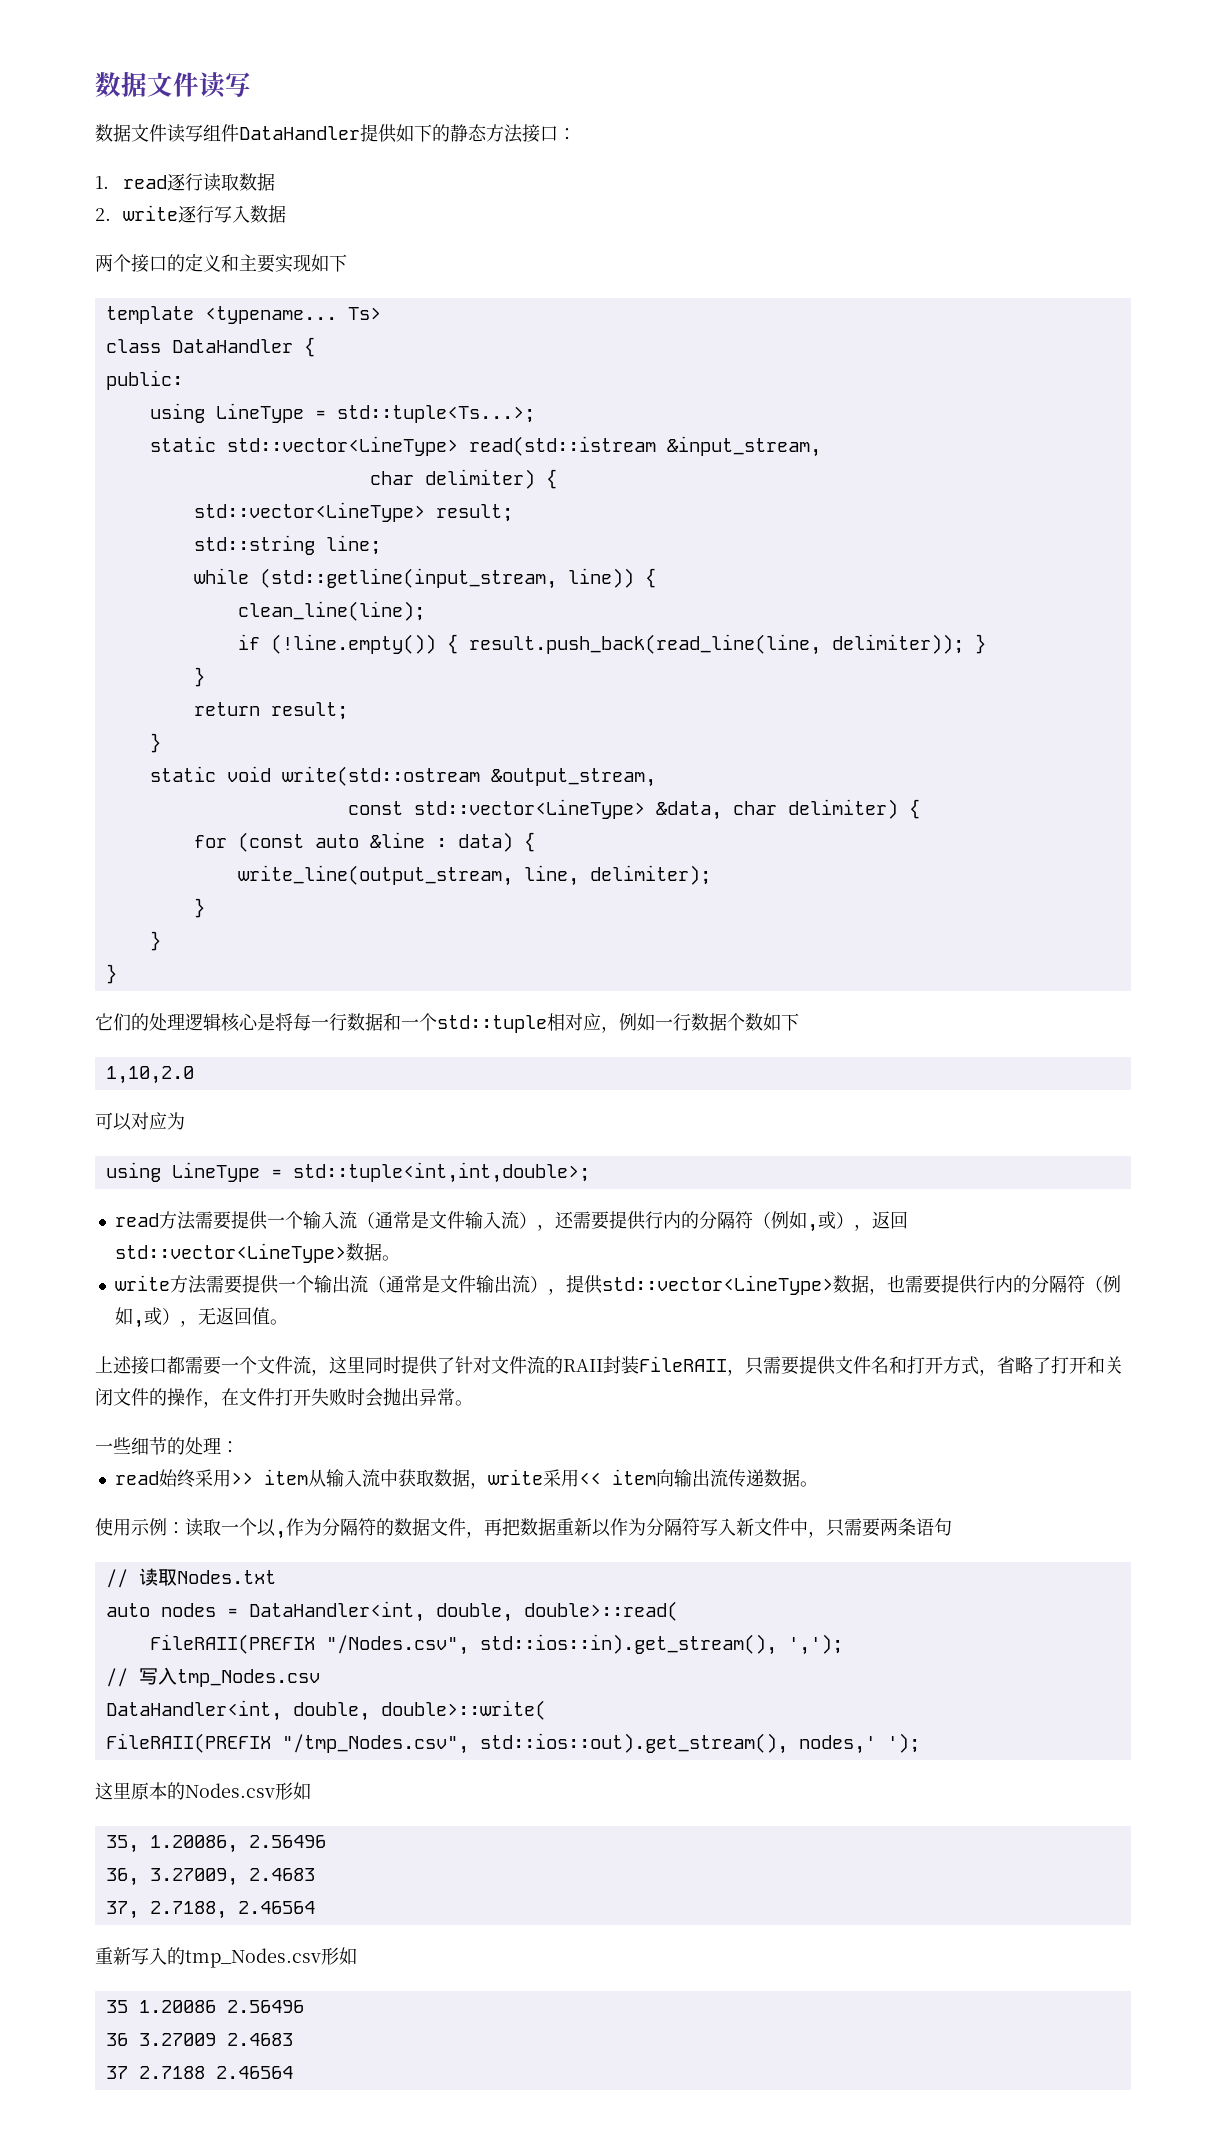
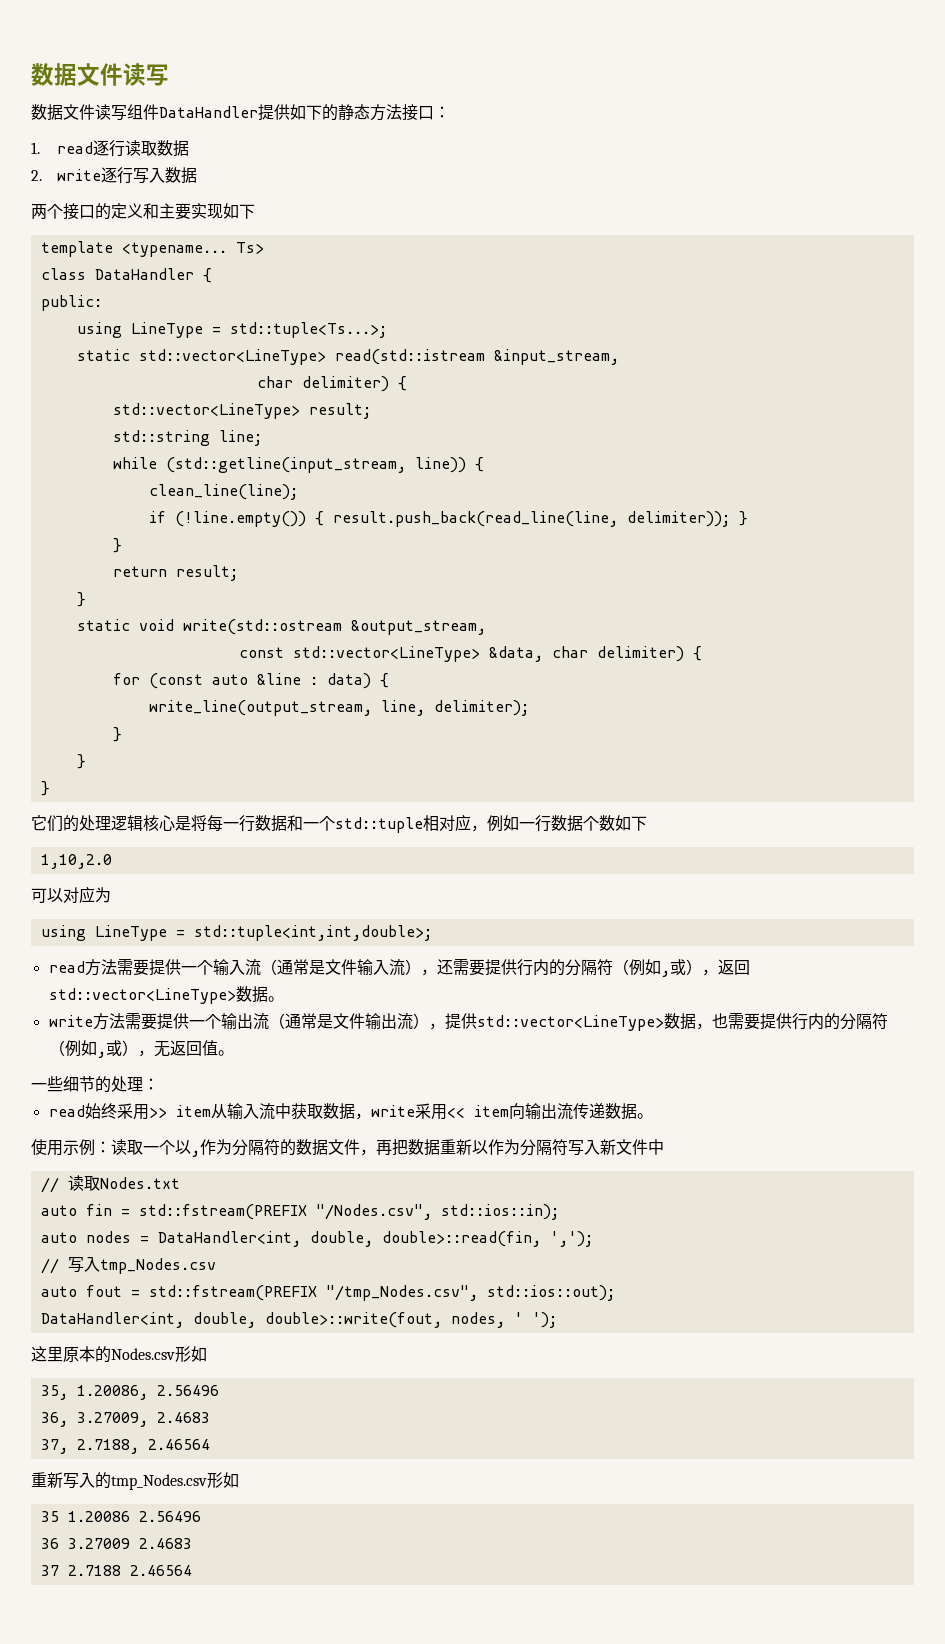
- 上述接口都需要一个文件流，这里同时提供了针对文件流的RAII封装FileRAII，只需要提供文件名和打开方式，省略了打开和关闭文件的操作，在文件打开失败时会抛出异常。
- 使用示例：读取一个以,作为分隔符的数据文件，再把数据重新以作为分隔符写入新文件中，只需要两条语句
+ 使用示例：读取一个以,作为分隔符的数据文件，再把数据重新以作为分隔符写入新文件中
+ auto fin = std::fstream(PREFIX "/Nodes.csv", std::ios::in);
- auto nodes = DataHandler<int, double, double>::read(
- FileRAII(PREFIX "/Nodes.csv", std::ios::in).get_stream(), ',');
+ auto nodes = DataHandler<int, double, double>::read(fin, ',');
- DataHandler<int, double, double>::write(
- FileRAII(PREFIX "/tmp_Nodes.csv", std::ios::out).get_stream(), nodes,' ');
+ auto fout = std::fstream(PREFIX "/tmp_Nodes.csv", std::ios::out);
+ DataHandler<int, double, double>::write(fout, nodes, ' ');

